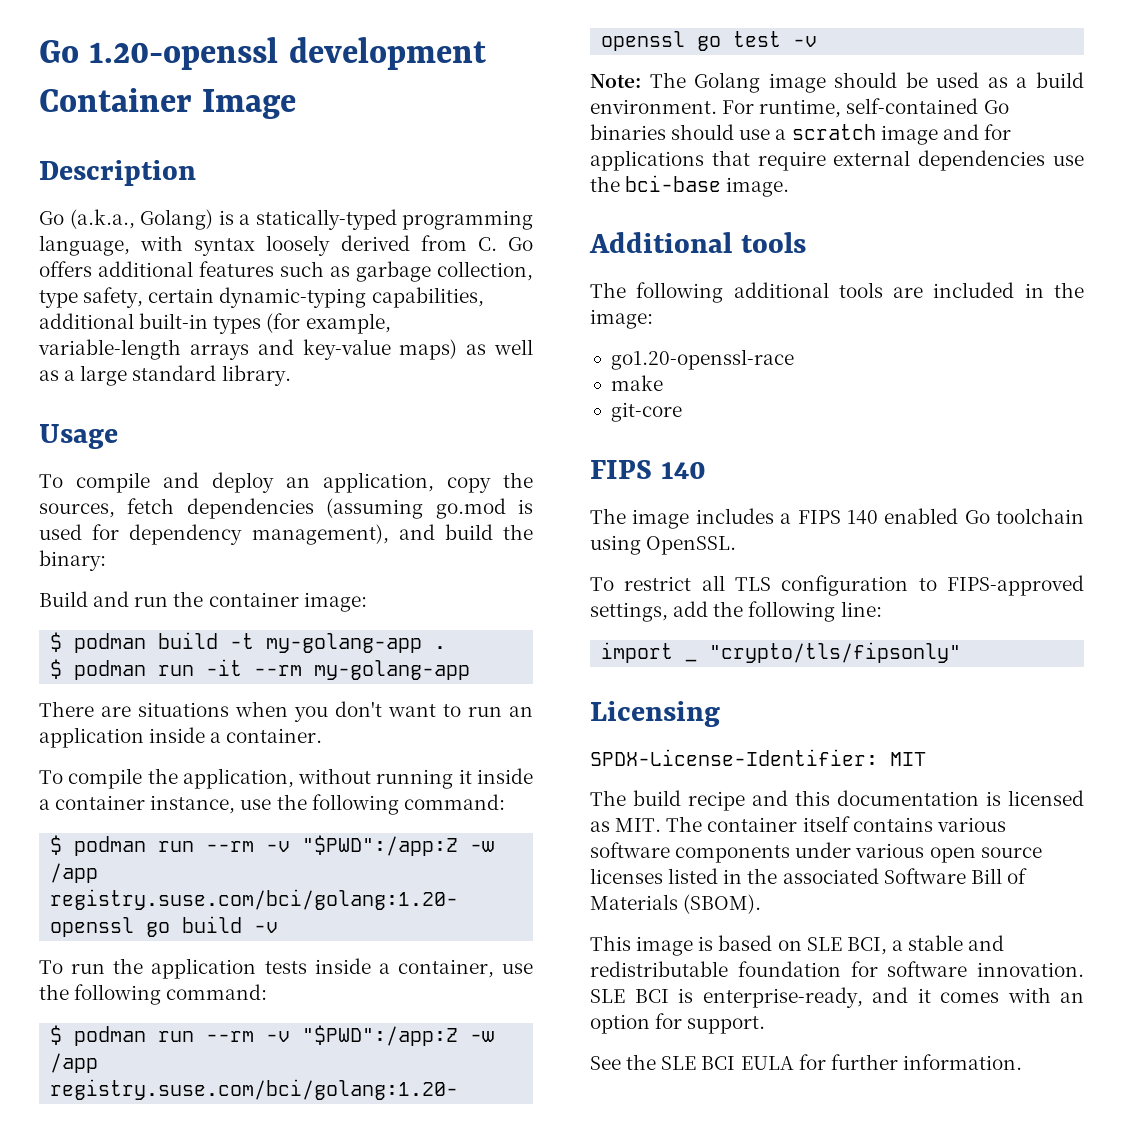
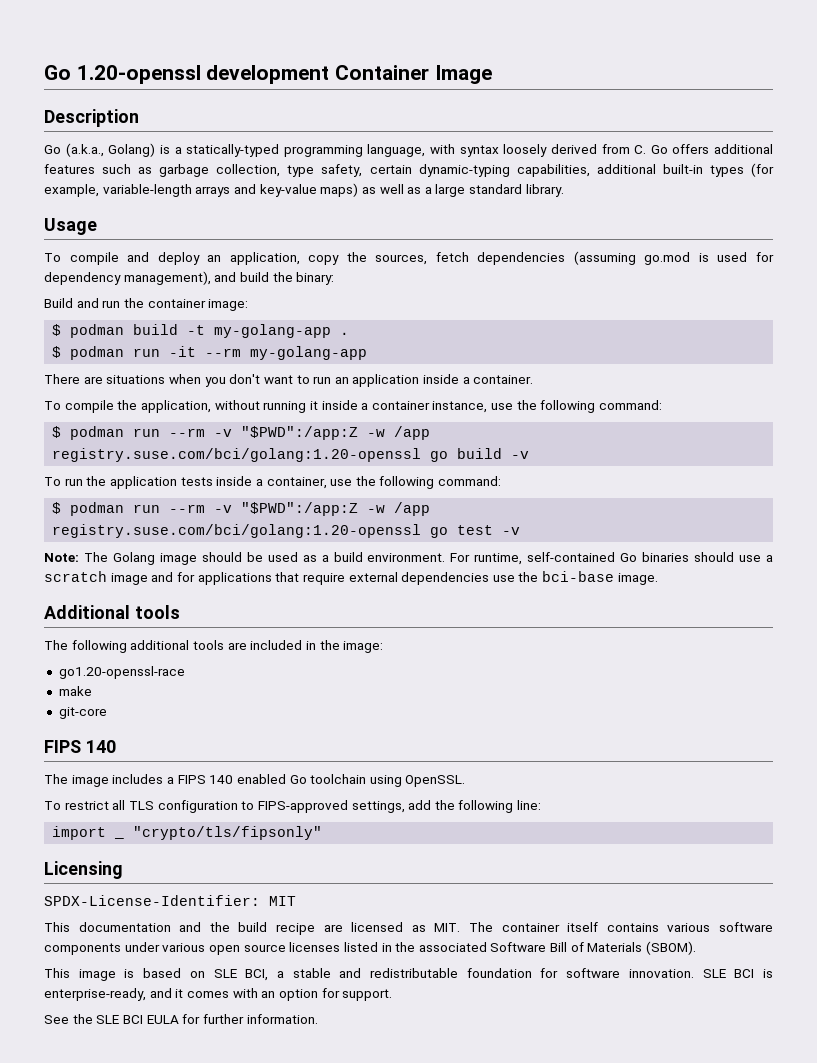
- The build recipe and this documentation is licensed as MIT. The container itself contains various software components under various open source licenses listed in the associated Software Bill of Materials (SBOM).
+ This documentation and the build recipe are licensed as MIT. The container itself contains various software components under various open source licenses listed in the associated Software Bill of Materials (SBOM).

